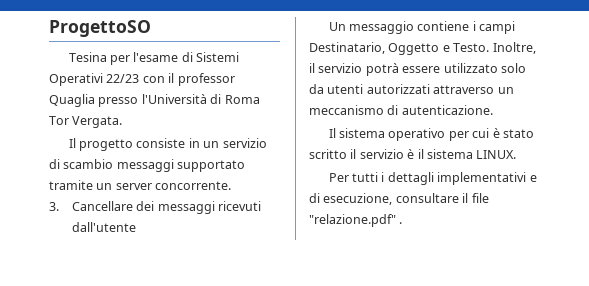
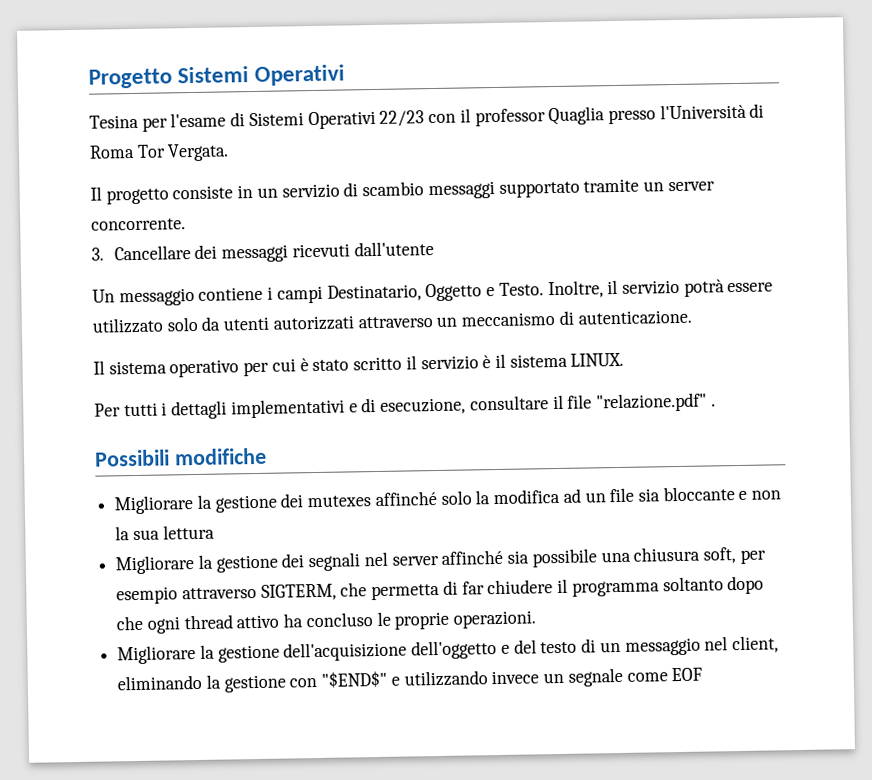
- ProgettoSO
+ Progetto Sistemi Operativi
+ Possibili modifiche
+ Migliorare la gestione dei mutexes affinché solo la modifica ad un file sia bloccante e non la sua lettura
+ Migliorare la gestione dei segnali nel server affinché sia possibile una chiusura soft, per esempio attraverso SIGTERM, che permetta di far chiudere il programma soltanto dopo che ogni thread attivo ha concluso le proprie operazioni.
+ Migliorare la gestione dell'acquisizione dell'oggetto e del testo di un messaggio nel client, eliminando la gestione con "$END$" e utilizzando invece un segnale come EOF

